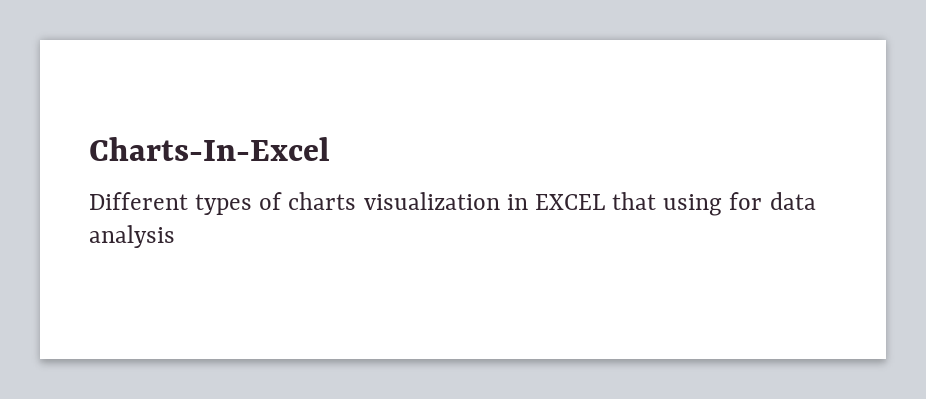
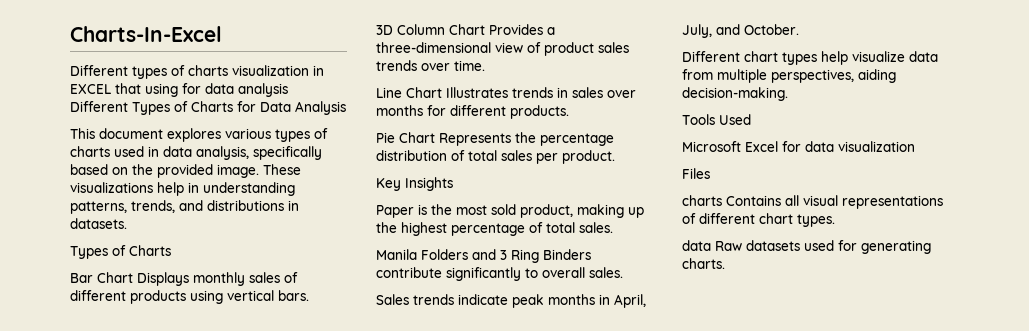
- Different types of charts visualization in EXCEL that using for data analysis
+ Different types of charts visualization in EXCEL that using for data analysis Different Types of Charts for Data Analysis
+ This document explores various types of charts used in data analysis, specifically based on the provided image. These visualizations help in understanding patterns, trends, and distributions in datasets.
+ Types of Charts
+ Bar Chart Displays monthly sales of different products using vertical bars.
+ 3D Column Chart Provides a three-dimensional view of product sales trends over time.
+ Line Chart Illustrates trends in sales over months for different products.
+ Pie Chart Represents the percentage distribution of total sales per product.
+ Key Insights
+ Paper is the most sold product, making up the highest percentage of total sales.
+ Manila Folders and 3 Ring Binders contribute significantly to overall sales.
+ Sales trends indicate peak months in April, July, and October.
+ Different chart types help visualize data from multiple perspectives, aiding decision-making.
+ Tools Used
+ Microsoft Excel for data visualization
+ Files
+ charts Contains all visual representations of different chart types.
+ data Raw datasets used for generating charts.

